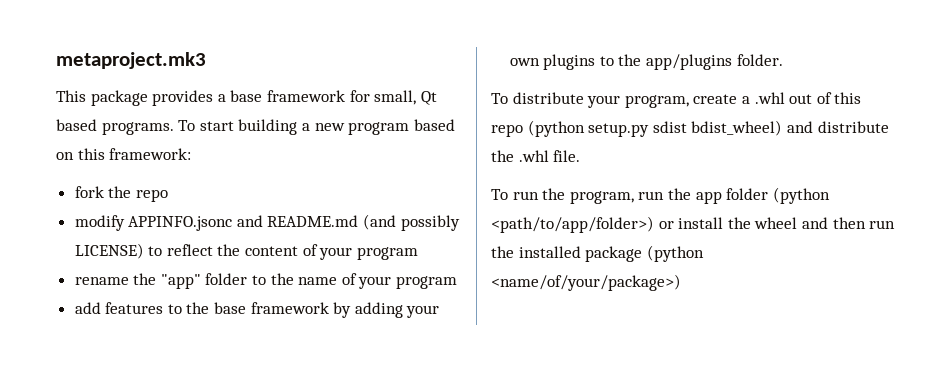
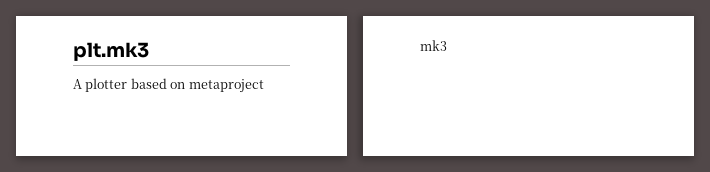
- metaproject.mk3
- This package provides a base framework for small, Qt based programs. To start building a new program based on this framework:
- fork the repo
- modify APPINFO.jsonc and README.md (and possibly LICENSE) to reflect the content of your program
- rename the "app" folder to the name of your program
- add features to the base framework by adding your own plugins to the app/plugins folder.
- To distribute your program, create a .whl out of this repo (python setup.py sdist bdist_wheel) and distribute the .whl file.
- To run the program, run the app folder (python <path/to/app/folder>) or install the wheel and then run the installed package (python <name/of/your/package>)
+ plt.mk3
+ A plotter based on metaproject mk3

